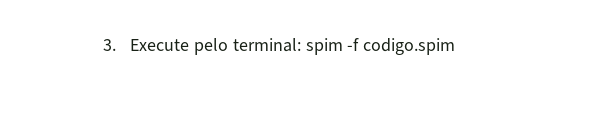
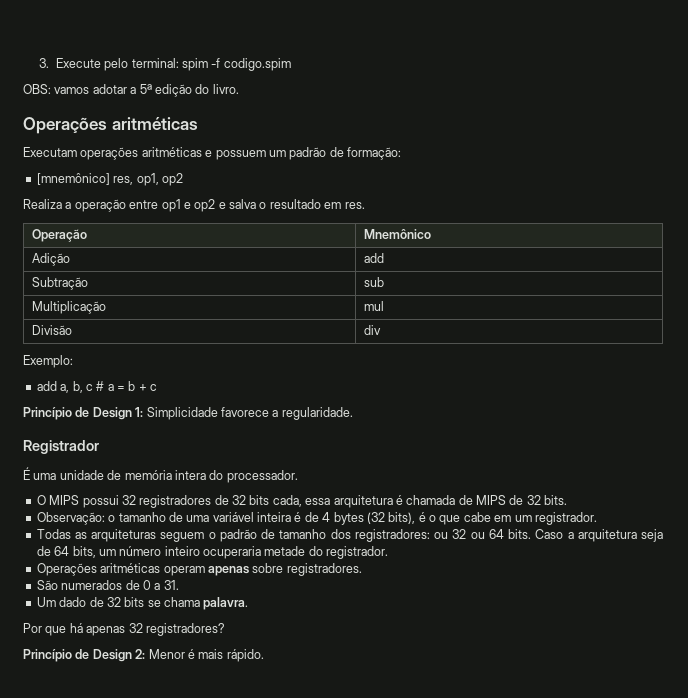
+ OBS: vamos adotar a 5ª edição do livro.
+ Operações aritméticas
+ Executam operações aritméticas e possuem um padrão de formação:
+ [mnemônico] res, op1, op2
+ Realiza a operação entre op1 e op2 e salva o resultado em res.
+ Operação | Mnemônico
+ Adição | add
+ Subtração | sub
+ Multiplicação | mul
+ Divisão | div
+ Exemplo:
+ add a, b, c # a = b + c
+ Princípio de Design 1: Simplicidade favorece a regularidade.
+ Registrador
+ É uma unidade de memória intera do processador.
+ O MIPS possui 32 registradores de 32 bits cada, essa arquitetura é chamada de MIPS de 32 bits.
+ Observação: o tamanho de uma variável inteira é de 4 bytes (32 bits), é o que cabe em um registrador.
+ Todas as arquiteturas seguem o padrão de tamanho dos registradores: ou 32 ou 64 bits. Caso a arquitetura seja de 64 bits, um número inteiro ocuperaria metade do registrador.
+ Operações aritméticas operam apenas sobre registradores.
+ São numerados de 0 a 31.
+ Um dado de 32 bits se chama palavra.
+ Por que há apenas 32 registradores?
+ Princípio de Design 2: Menor é mais rápido.

